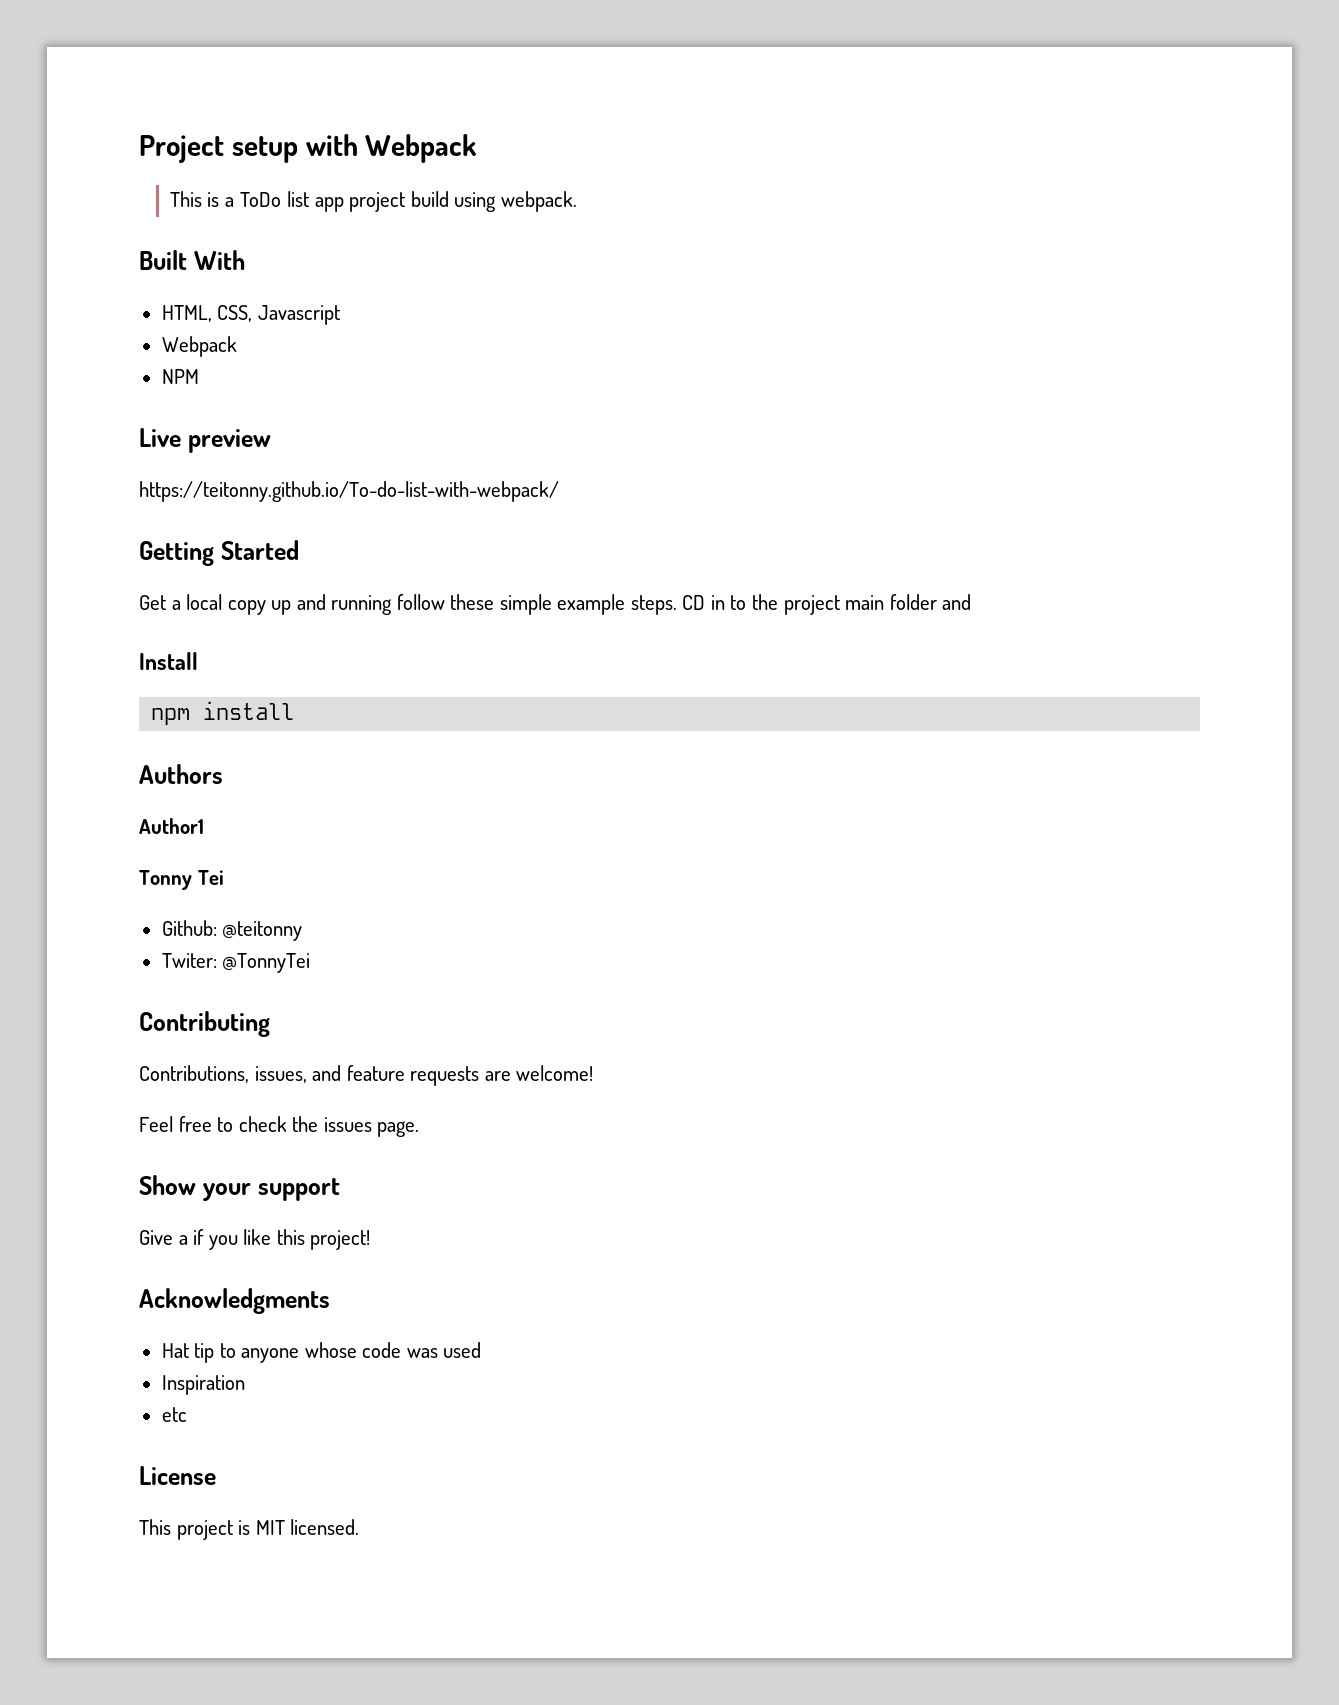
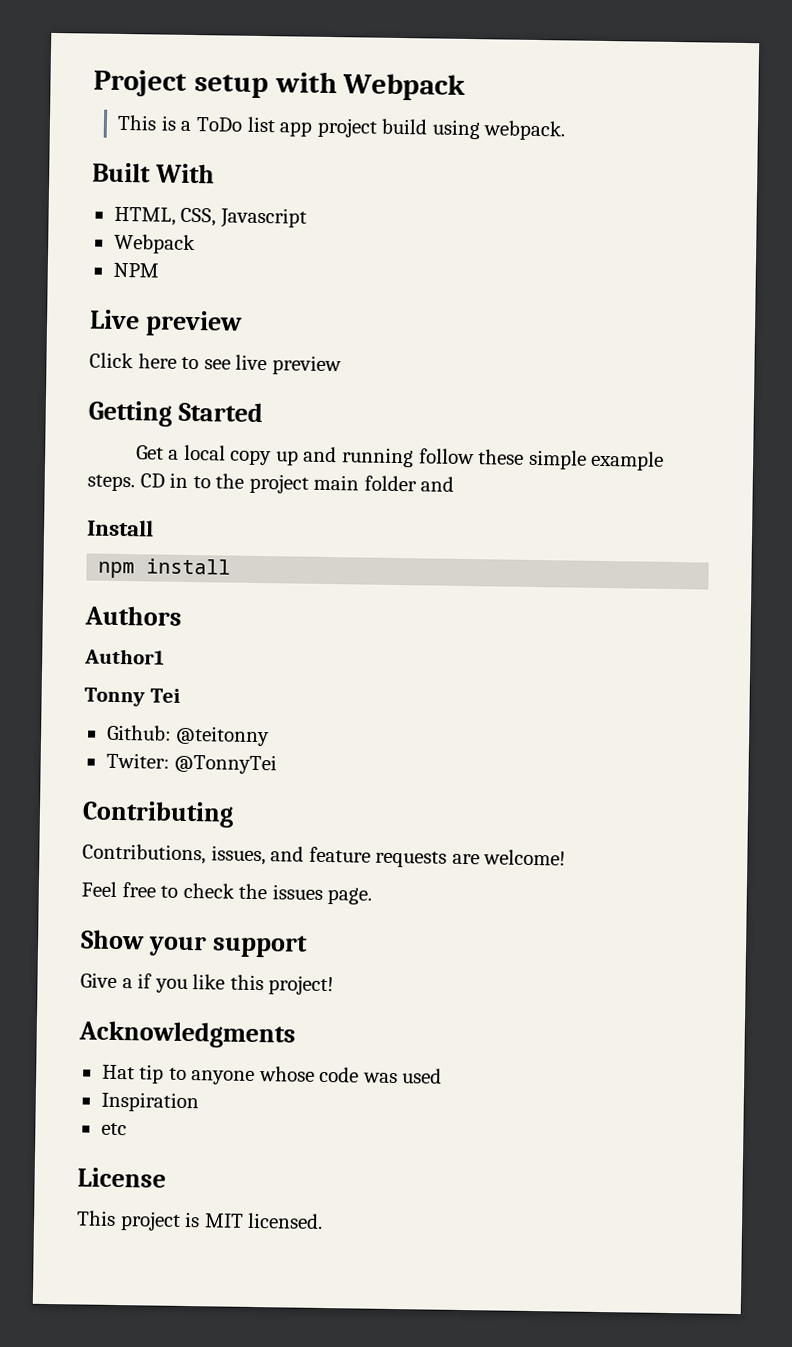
- https://teitonny.github.io/To-do-list-with-webpack/
+ Click here to see live preview

